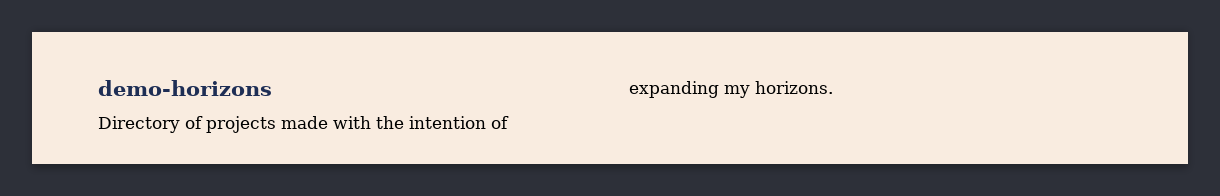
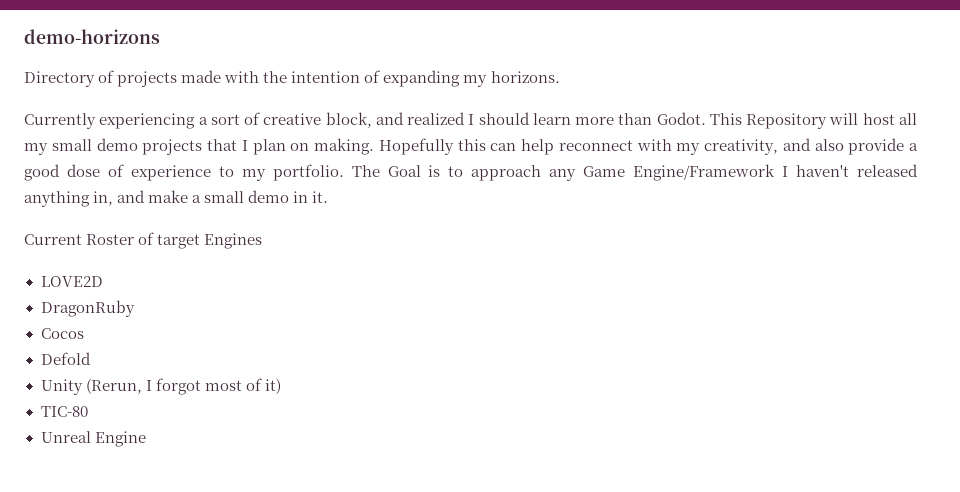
+ Currently experiencing a sort of creative block, and realized I should learn more than Godot. This Repository will host all my small demo projects that I plan on making. Hopefully this can help reconnect with my creativity, and also provide a good dose of experience to my portfolio. The Goal is to approach any Game Engine/Framework I haven't released anything in, and make a small demo in it.
+ Current Roster of target Engines
+ LOVE2D
+ DragonRuby
+ Cocos
+ Defold
+ Unity (Rerun, I forgot most of it)
+ TIC-80
+ Unreal Engine

